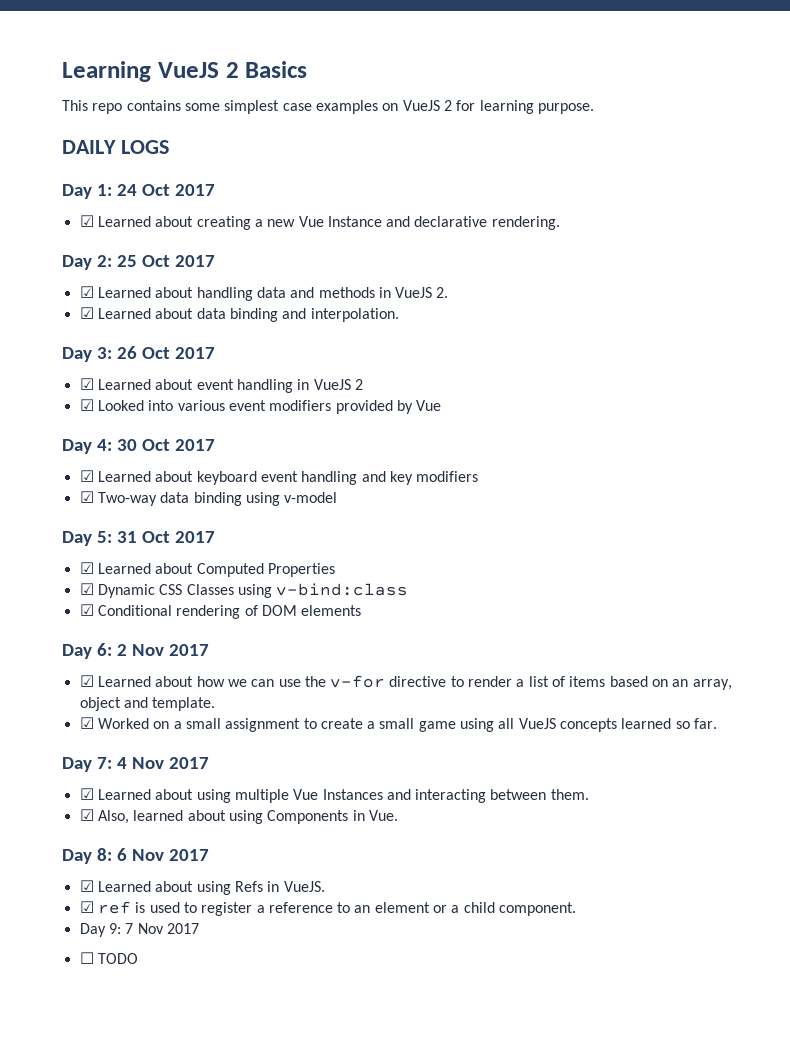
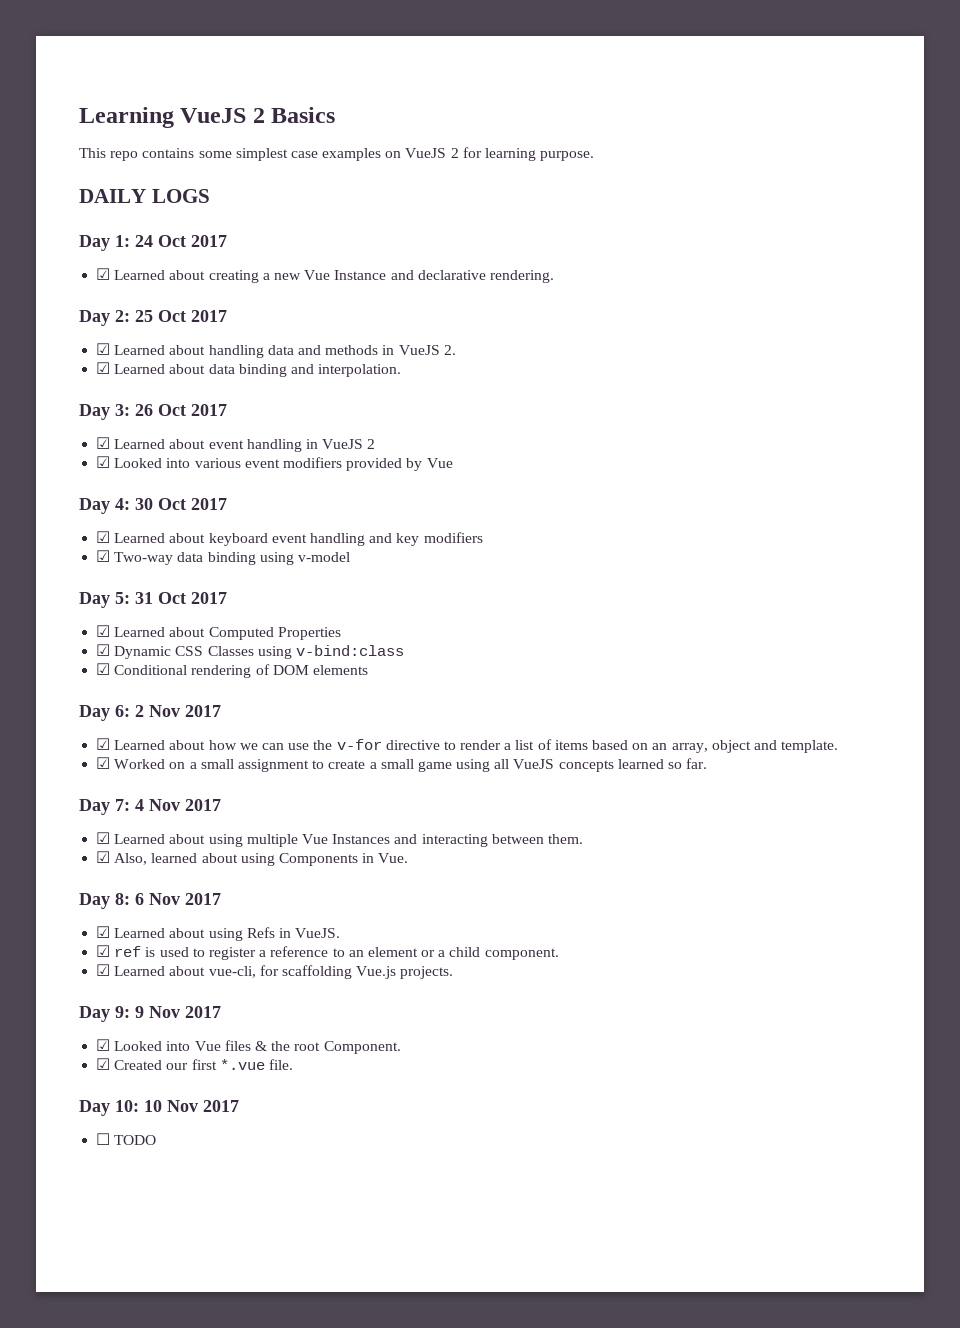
- Day 9: 7 Nov 2017
+ ☑ Learned about vue-cli, for scaffolding Vue.js projects.
+ Day 9: 9 Nov 2017
+ ☑ Looked into Vue files & the root Component.
+ ☑ Created our first *.vue file.
+ Day 10: 10 Nov 2017

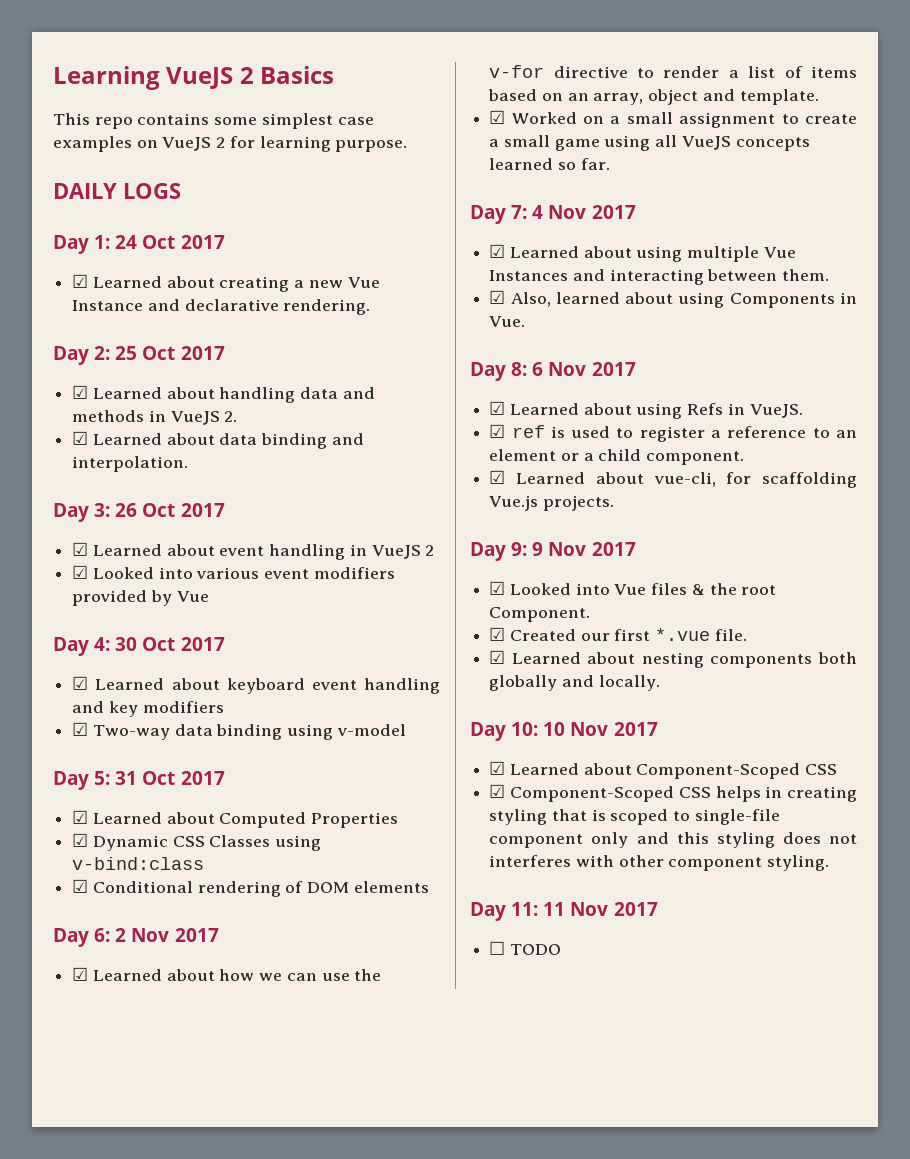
+ ☑ Learned about nesting components both globally and locally.
+ ☑ Learned about Component-Scoped CSS
+ ☑ Component-Scoped CSS helps in creating styling that is scoped to single-file component only and this styling does not interferes with other component styling.
+ Day 11: 11 Nov 2017

